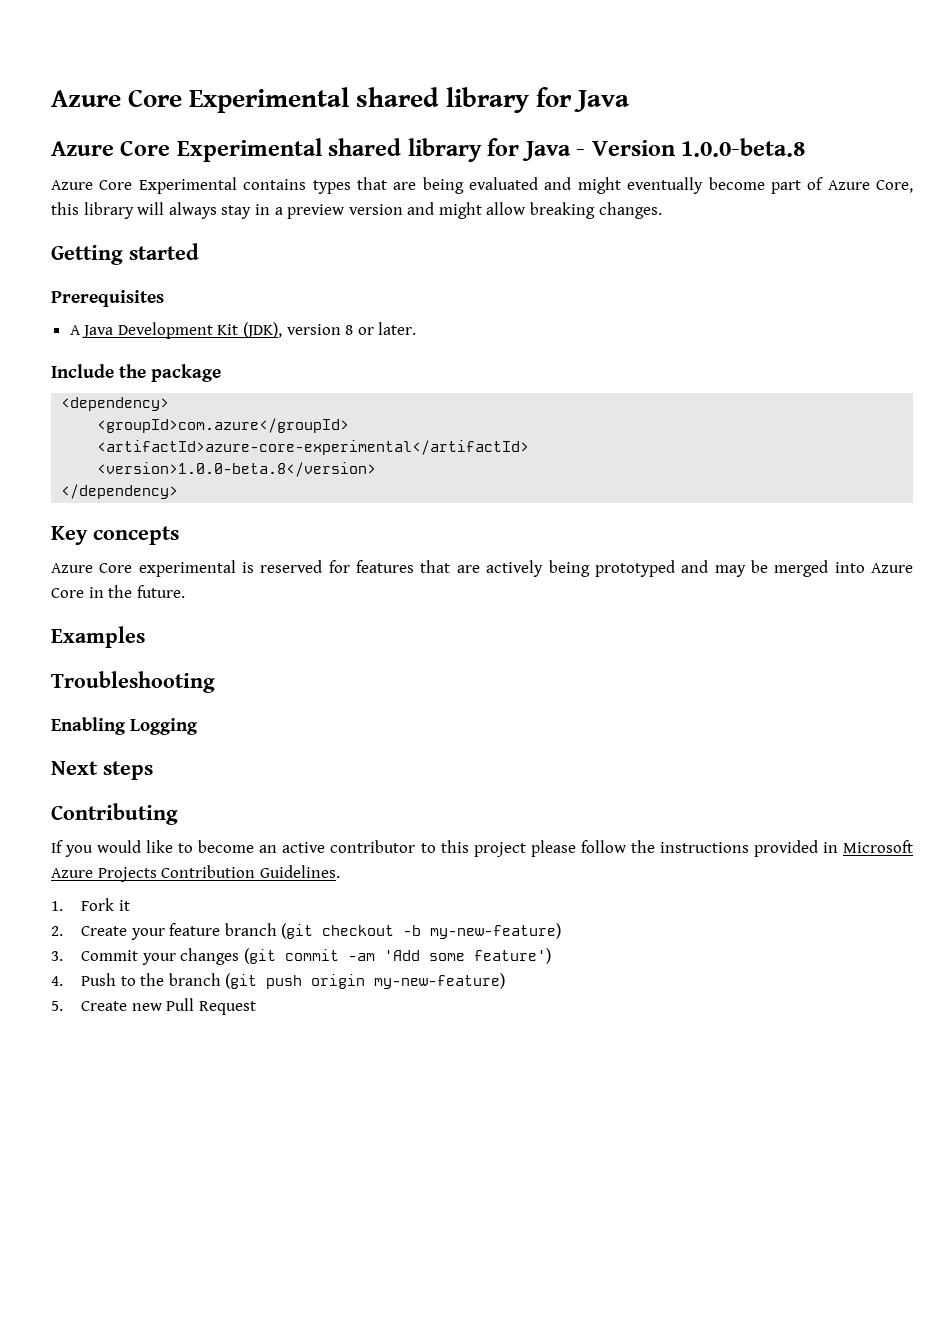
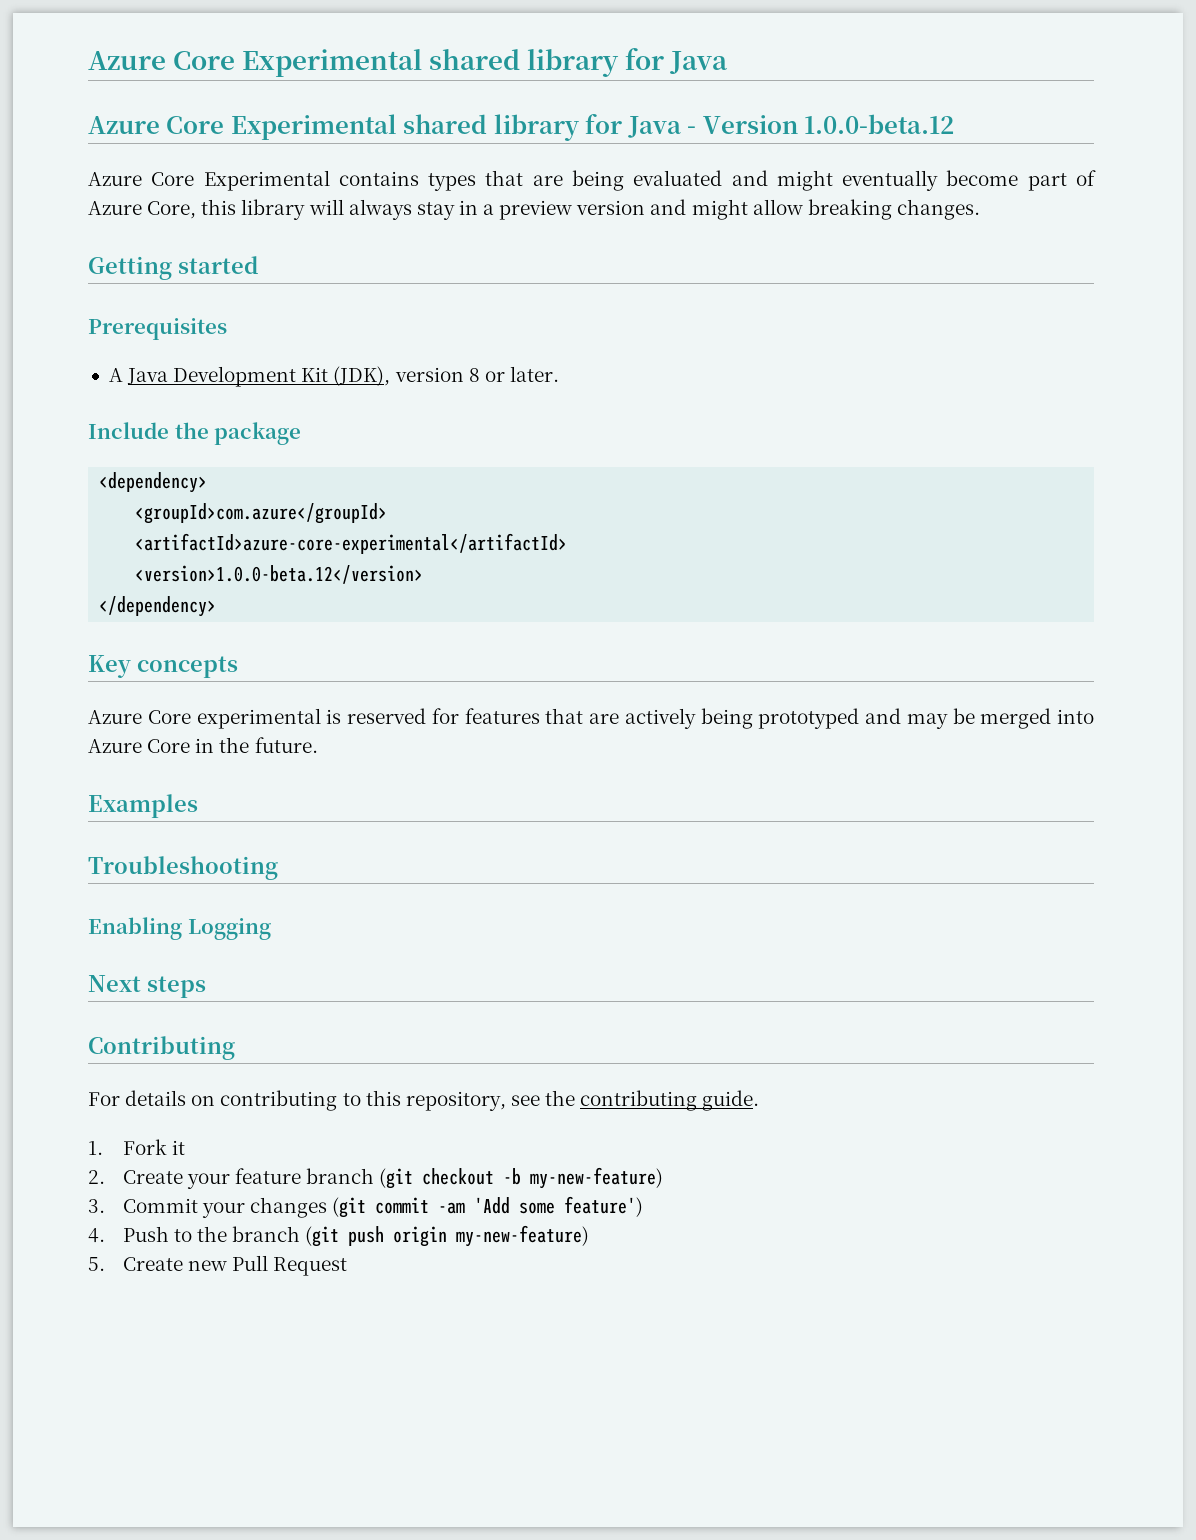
- Azure Core Experimental shared library for Java - Version 1.0.0-beta.8
+ Azure Core Experimental shared library for Java - Version 1.0.0-beta.12
- <version>1.0.0-beta.8</version>
+ <version>1.0.0-beta.12</version>
- If you would like to become an active contributor to this project please follow the instructions provided in Microsoft Azure Projects Contribution Guidelines.
+ For details on contributing to this repository, see the contributing guide.

